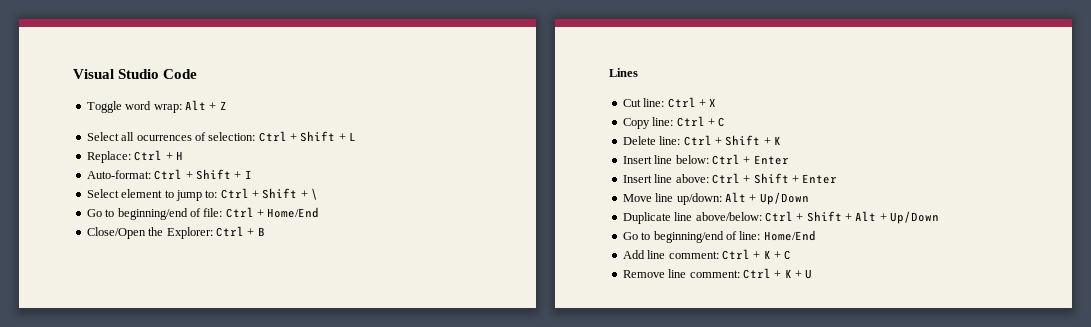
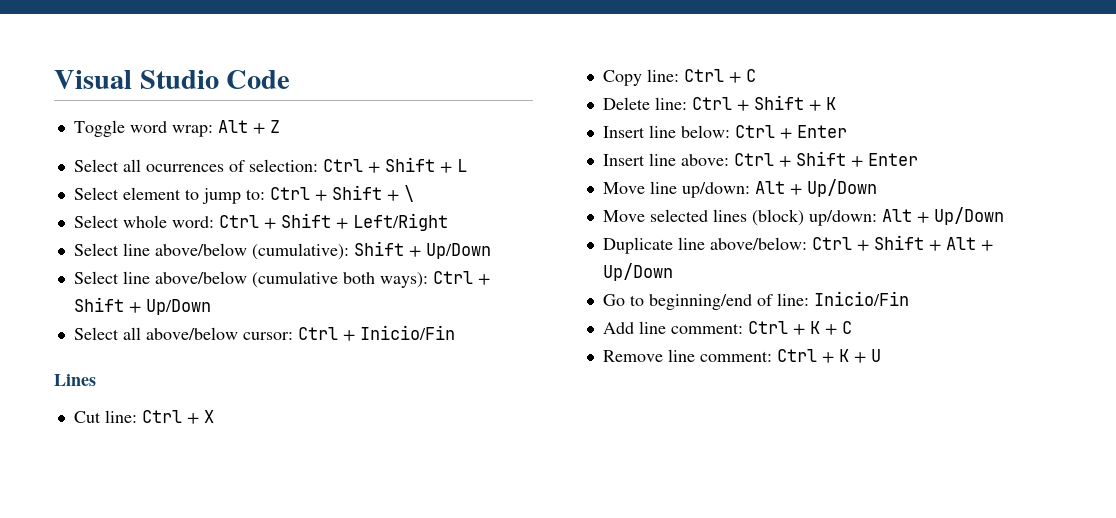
- Replace: Ctrl + H
- Auto-format: Ctrl + Shift + I
- Go to beginning/end of file: Ctrl + Home/End
- Close/Open the Explorer: Ctrl + B
+ Select whole word: Ctrl + Shift + Left/Right
+ Select line above/below (cumulative): Shift + Up/Down
+ Select line above/below (cumulative both ways): Ctrl + Shift + Up/Down
+ Select all above/below cursor: Ctrl + Inicio/Fin
+ Move selected lines (block) up/down: Alt + Up/Down
- Go to beginning/end of line: Home/End
+ Go to beginning/end of line: Inicio/Fin

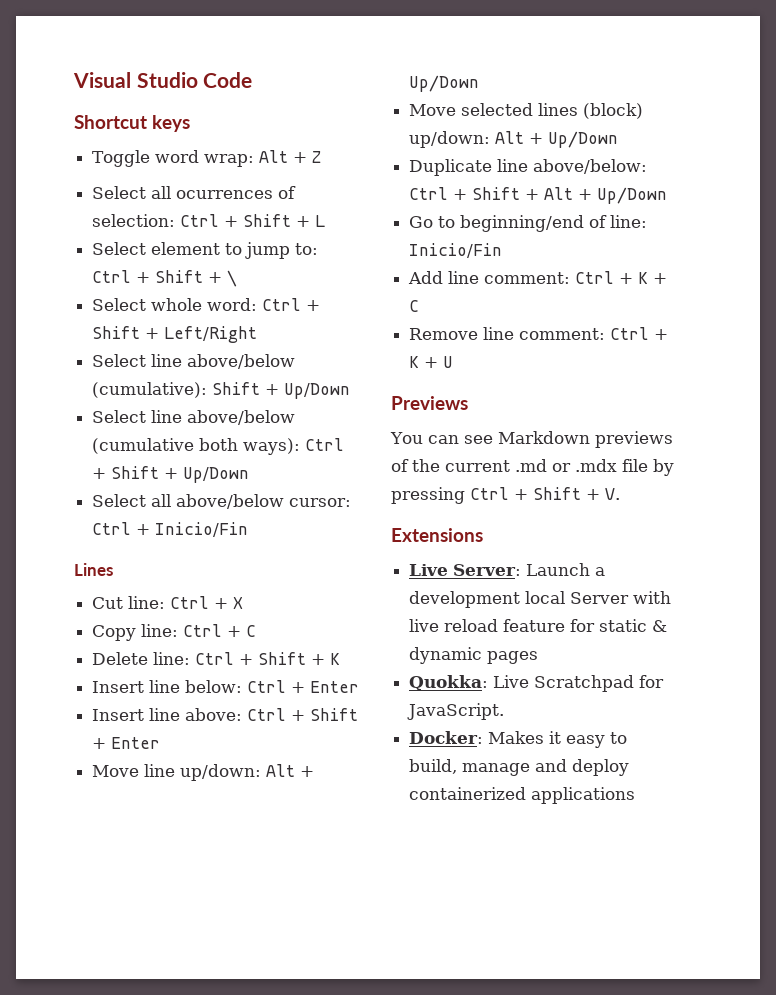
+ Shortcut keys
+ Previews
+ You can see Markdown previews of the current .md or .mdx file by pressing Ctrl + Shift + V.
+ Extensions
+ Live Server: Launch a development local Server with live reload feature for static & dynamic pages
+ Quokka: Live Scratchpad for JavaScript.
+ Docker: Makes it easy to build, manage and deploy containerized applications

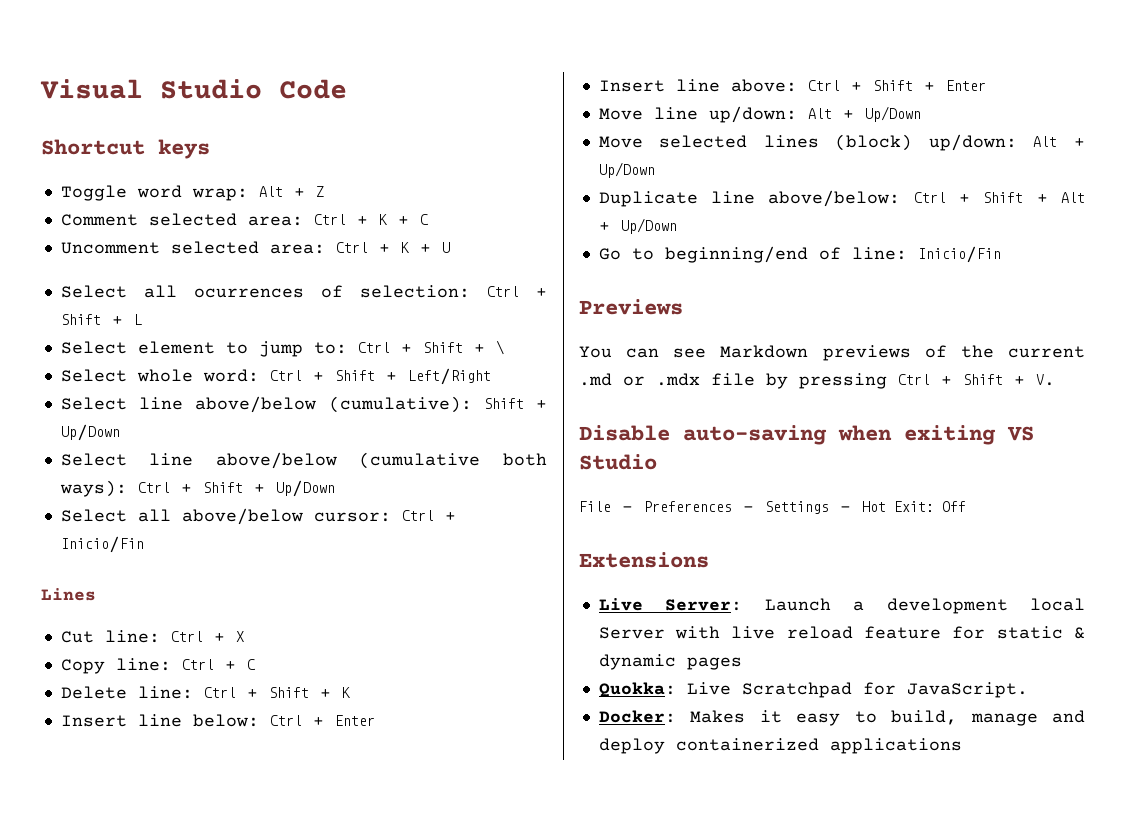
+ Comment selected area: Ctrl + K + C
+ Uncomment selected area: Ctrl + K + U
- Add line comment: Ctrl + K + C
- Remove line comment: Ctrl + K + U
+ Disable auto-saving when exiting VS Studio
+ File - Preferences - Settings - Hot Exit: Off

